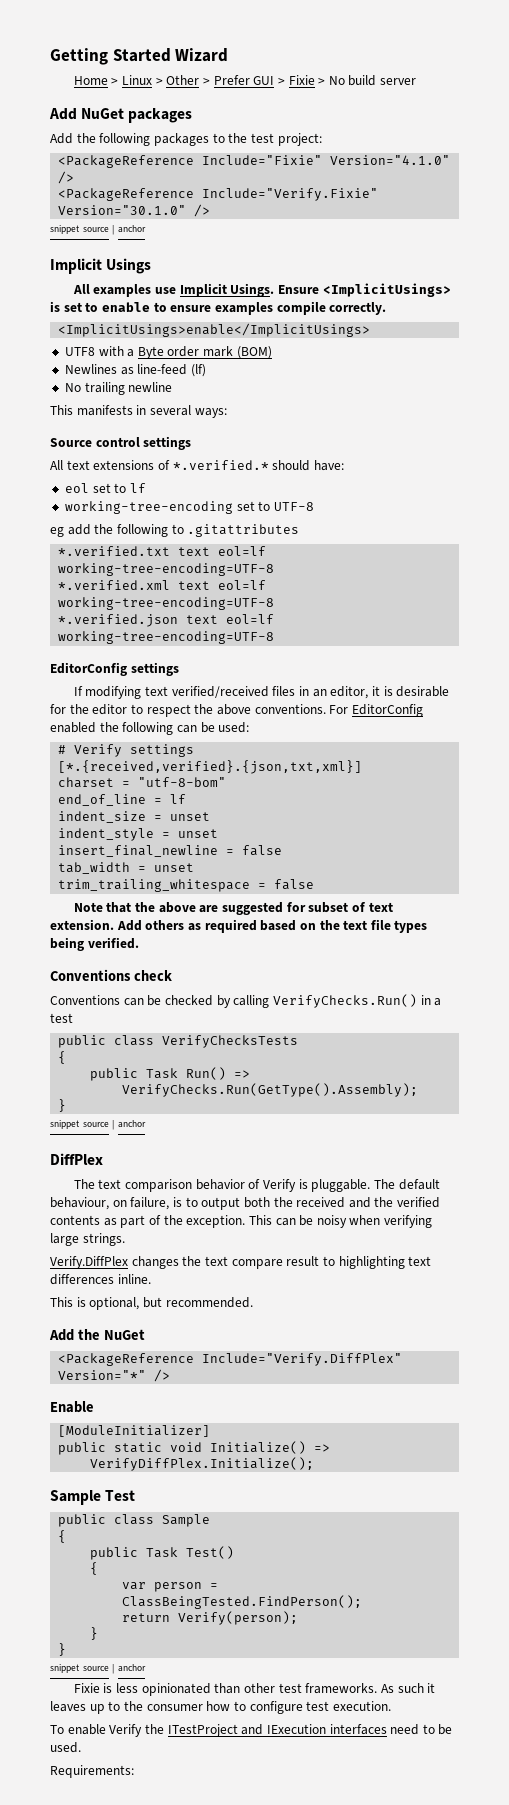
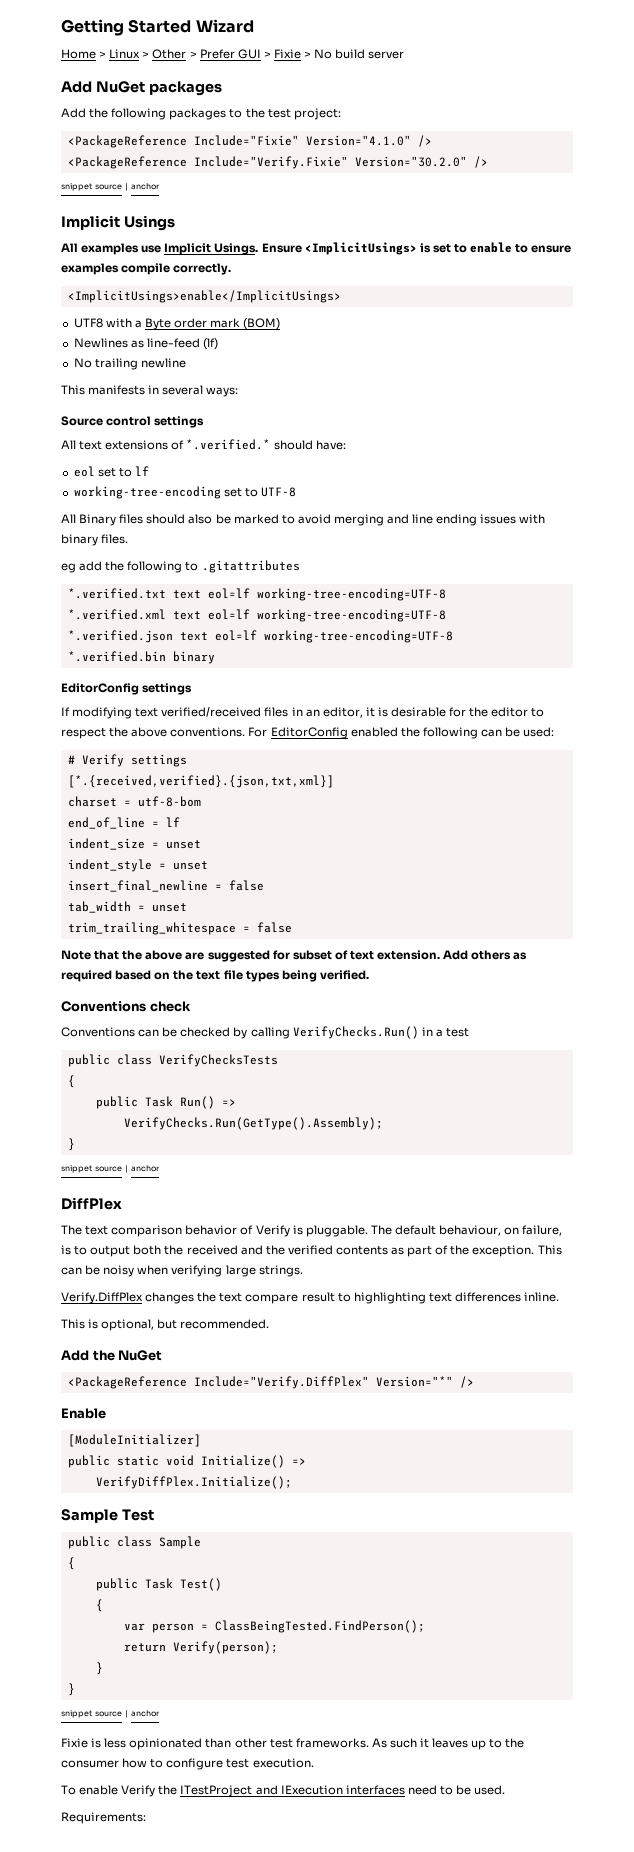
- <PackageReference Include="Verify.Fixie" Version="30.1.0" />
+ <PackageReference Include="Verify.Fixie" Version="30.2.0" />
+ All Binary files should also be marked to avoid merging and line ending issues with binary files.
+ *.verified.bin binary
- charset = "utf-8-bom"
+ charset = utf-8-bom

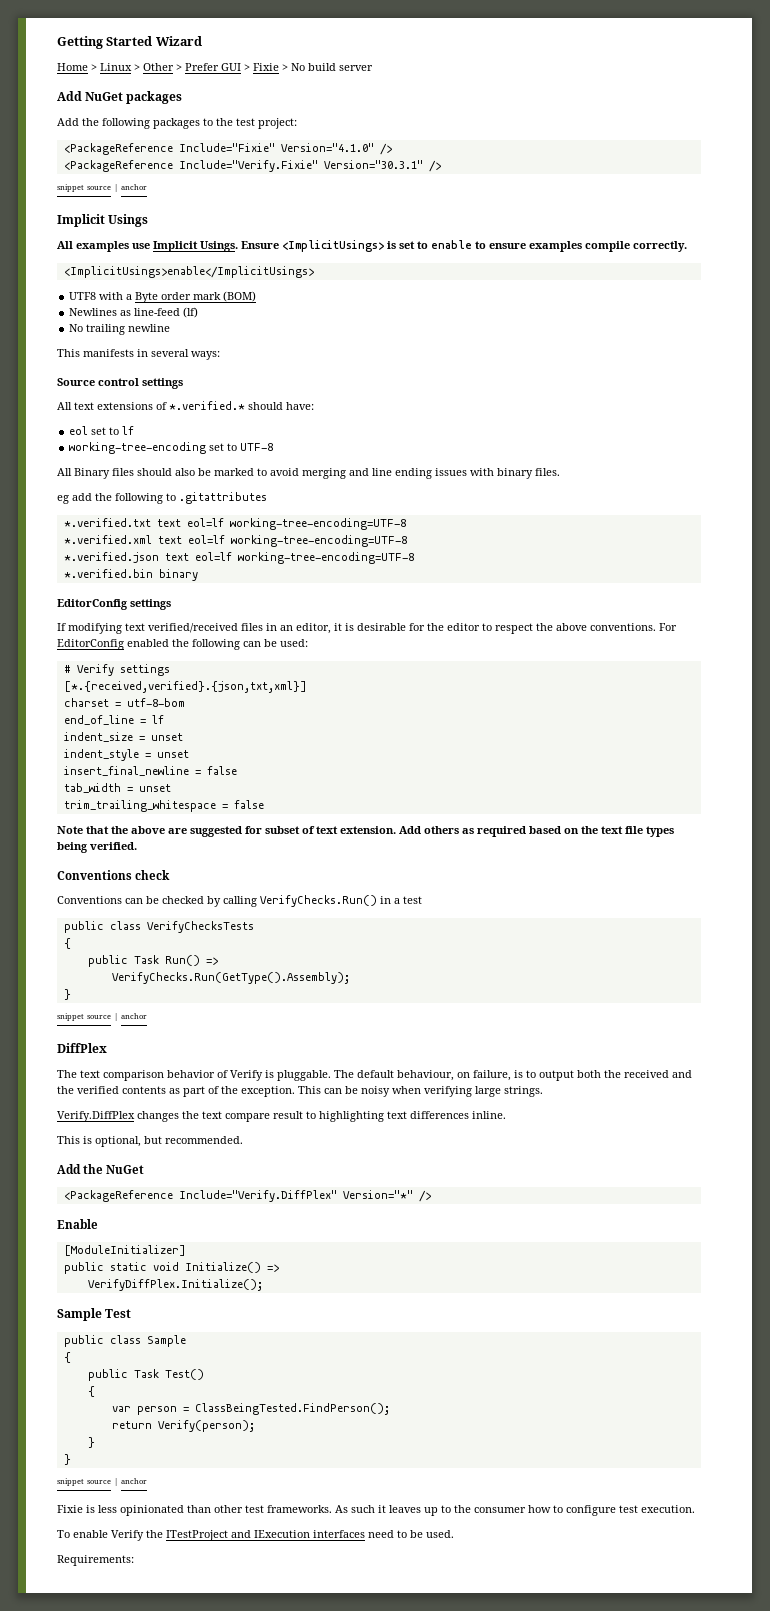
- <PackageReference Include="Verify.Fixie" Version="30.2.0" />
+ <PackageReference Include="Verify.Fixie" Version="30.3.1" />

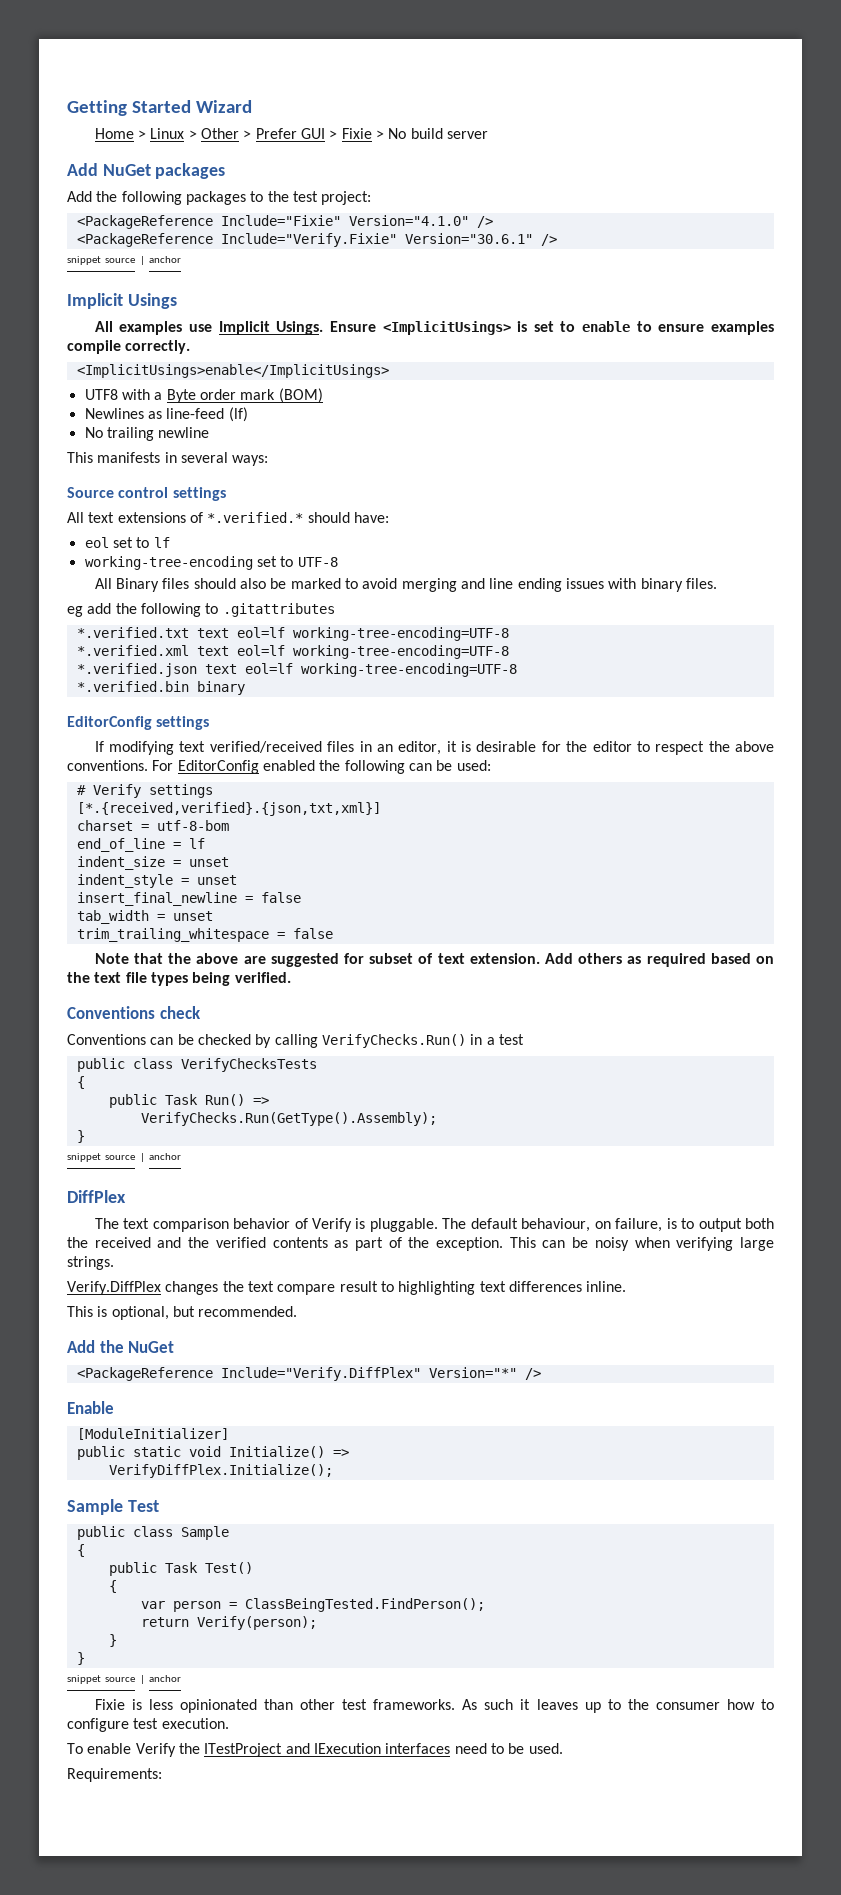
- <PackageReference Include="Verify.Fixie" Version="30.3.1" />
+ <PackageReference Include="Verify.Fixie" Version="30.6.1" />

